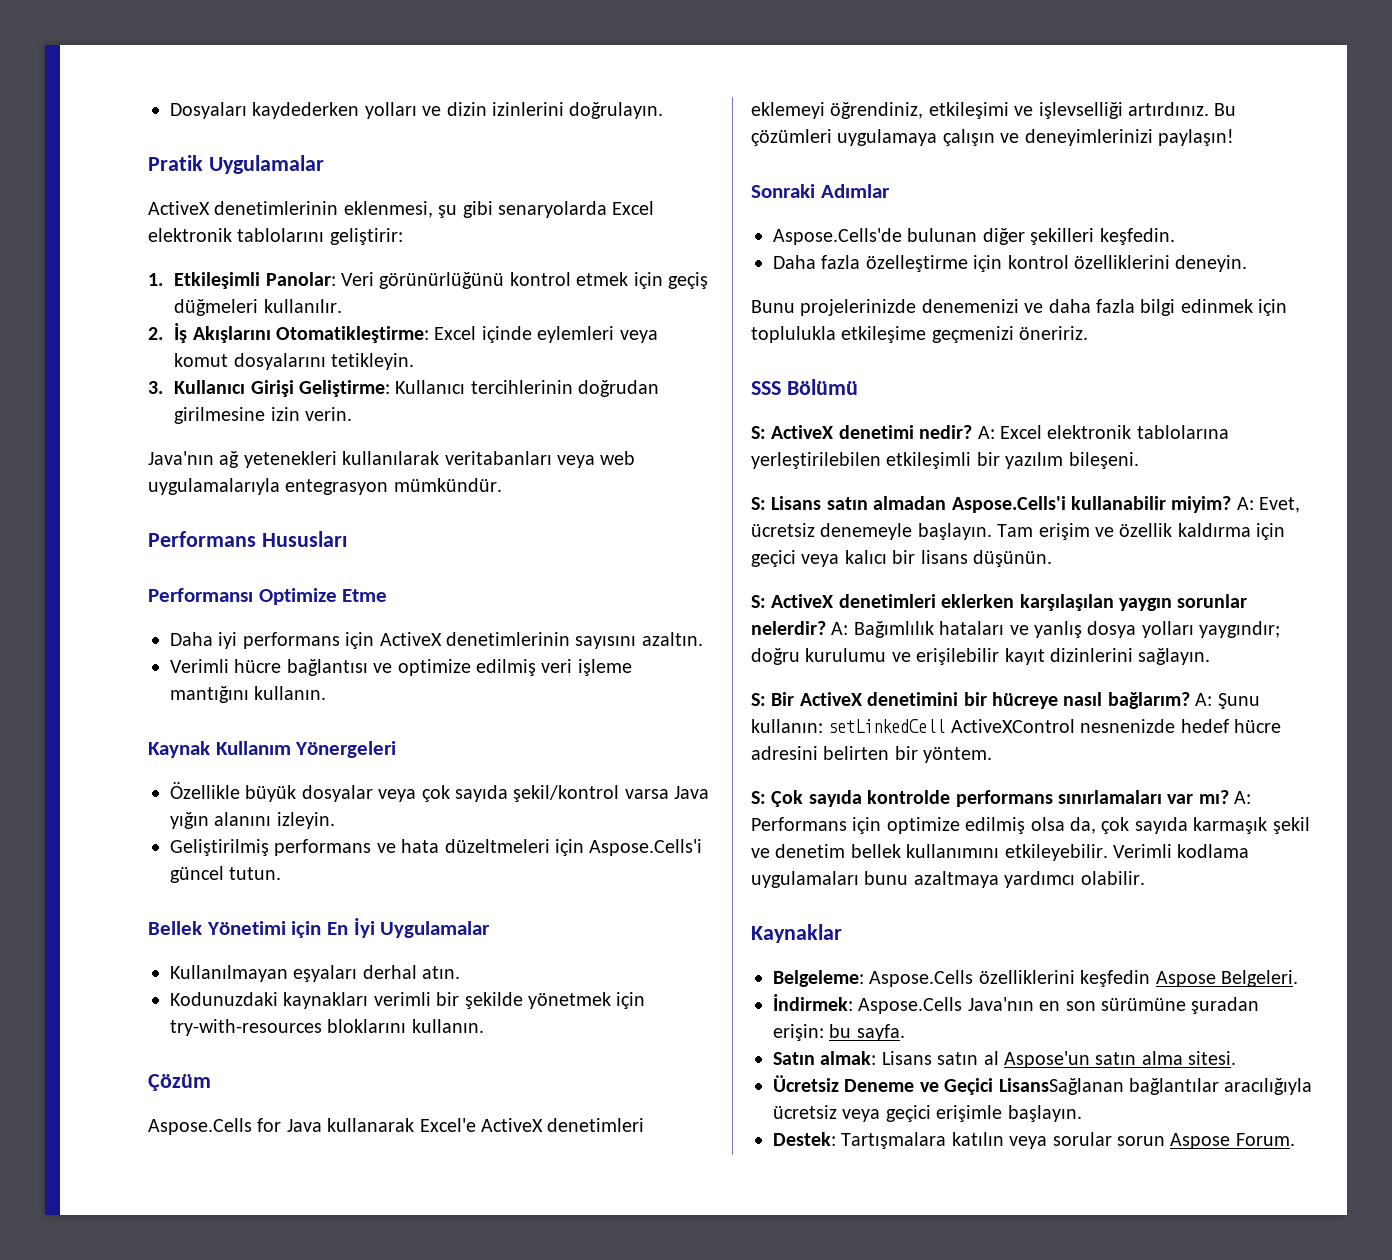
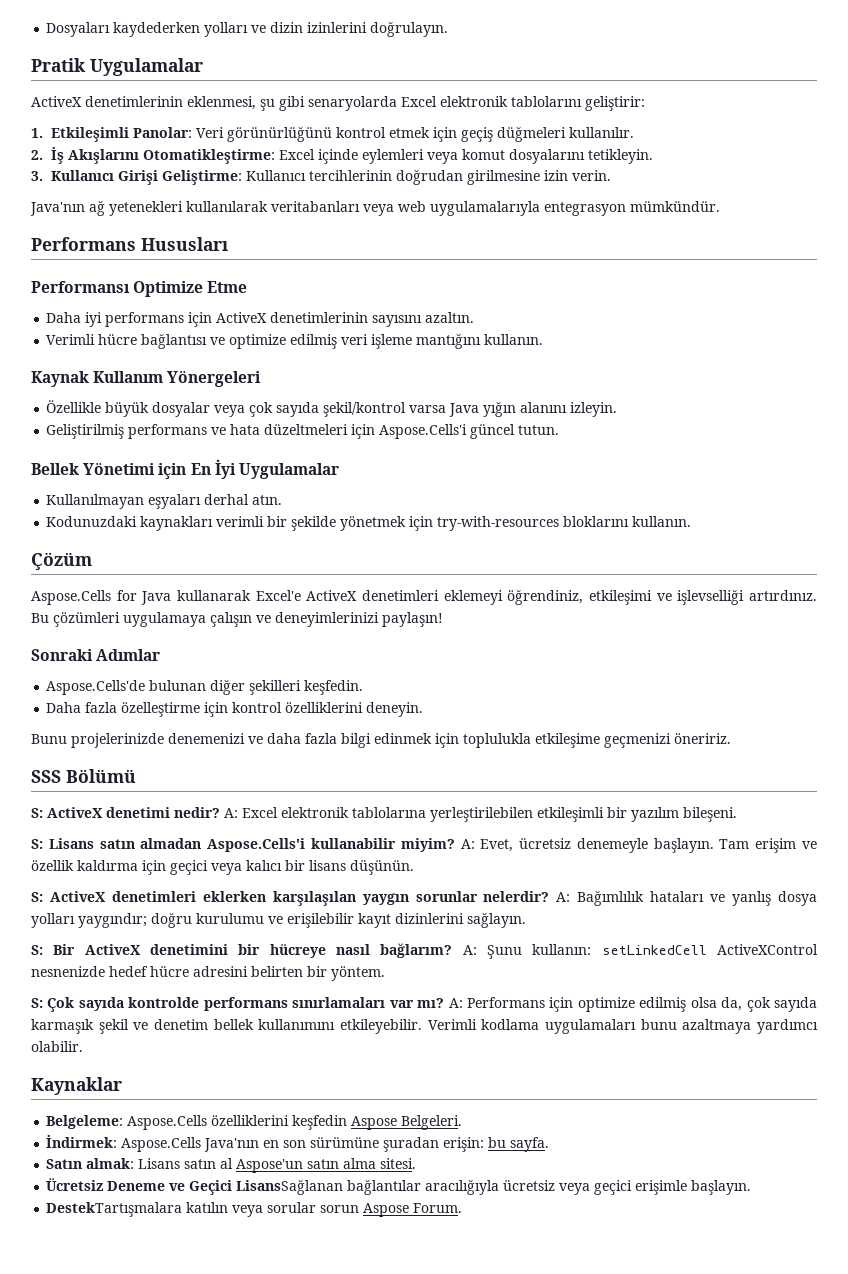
- Destek: Tartışmalara katılın veya sorular sorun Aspose Forum.
+ DestekTartışmalara katılın veya sorular sorun Aspose Forum.

